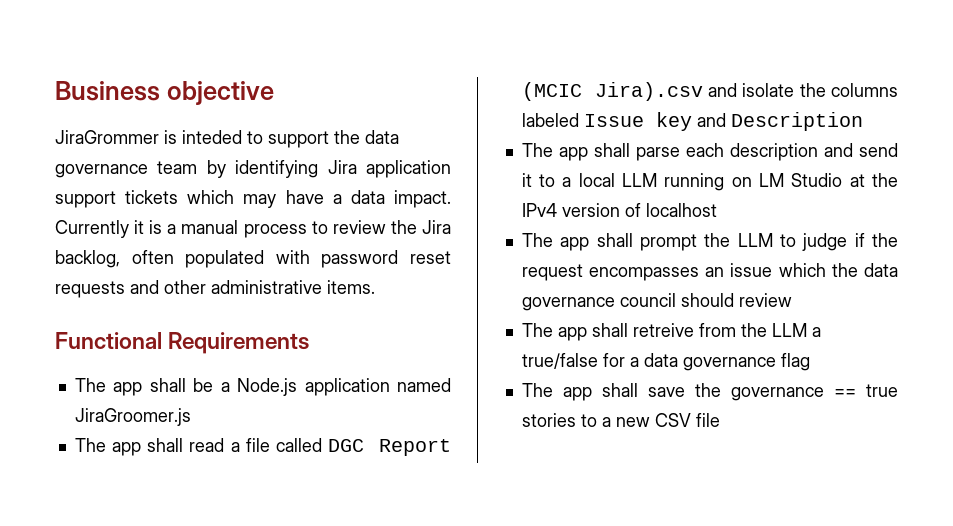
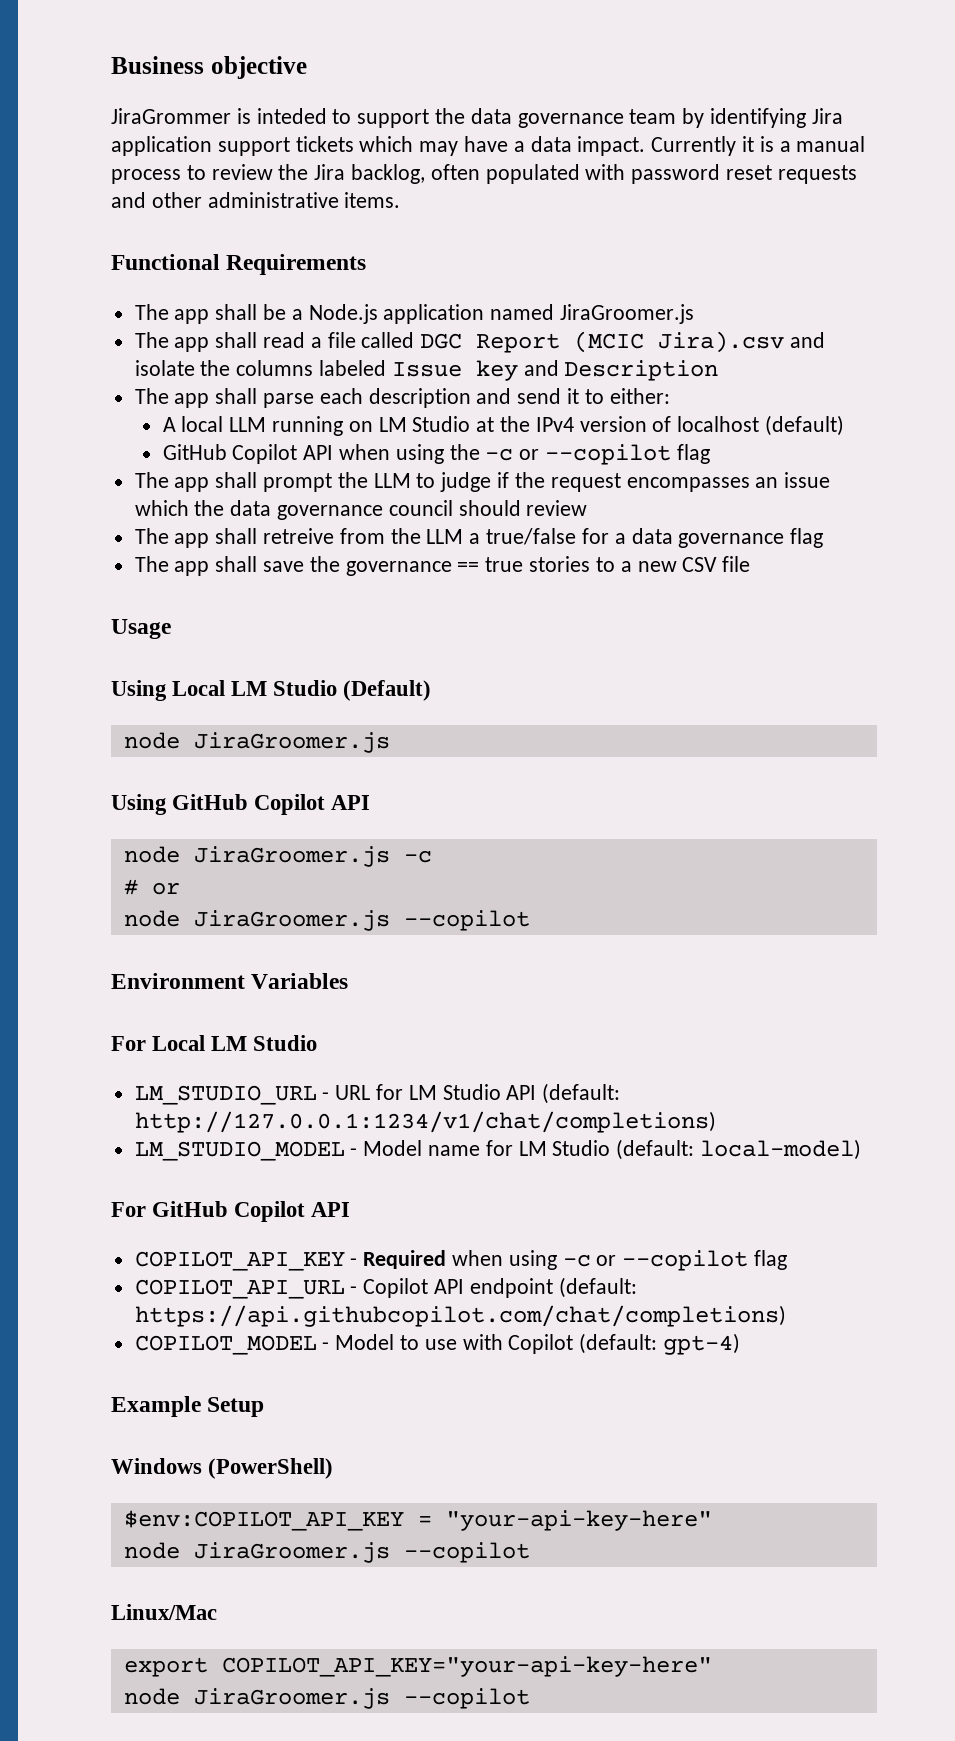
- The app shall parse each description and send it to a local LLM running on LM Studio at the IPv4 version of localhost
+ The app shall parse each description and send it to either:
+ A local LLM running on LM Studio at the IPv4 version of localhost (default)
+ GitHub Copilot API when using the -c or --copilot flag
+ Usage
+ Using Local LM Studio (Default)
+ node JiraGroomer.js
+ Using GitHub Copilot API
+ node JiraGroomer.js -c
+ # or
+ node JiraGroomer.js --copilot
+ Environment Variables
+ For Local LM Studio
+ LM_STUDIO_URL - URL for LM Studio API (default: http://127.0.0.1:1234/v1/chat/completions)
+ LM_STUDIO_MODEL - Model name for LM Studio (default: local-model)
+ For GitHub Copilot API
+ COPILOT_API_KEY - Required when using -c or --copilot flag
+ COPILOT_API_URL - Copilot API endpoint (default: https://api.githubcopilot.com/chat/completions)
+ COPILOT_MODEL - Model to use with Copilot (default: gpt-4)
+ Example Setup
+ Windows (PowerShell)
+ $env:COPILOT_API_KEY = "your-api-key-here"
+ node JiraGroomer.js --copilot
+ Linux/Mac
+ export COPILOT_API_KEY="your-api-key-here"
+ node JiraGroomer.js --copilot

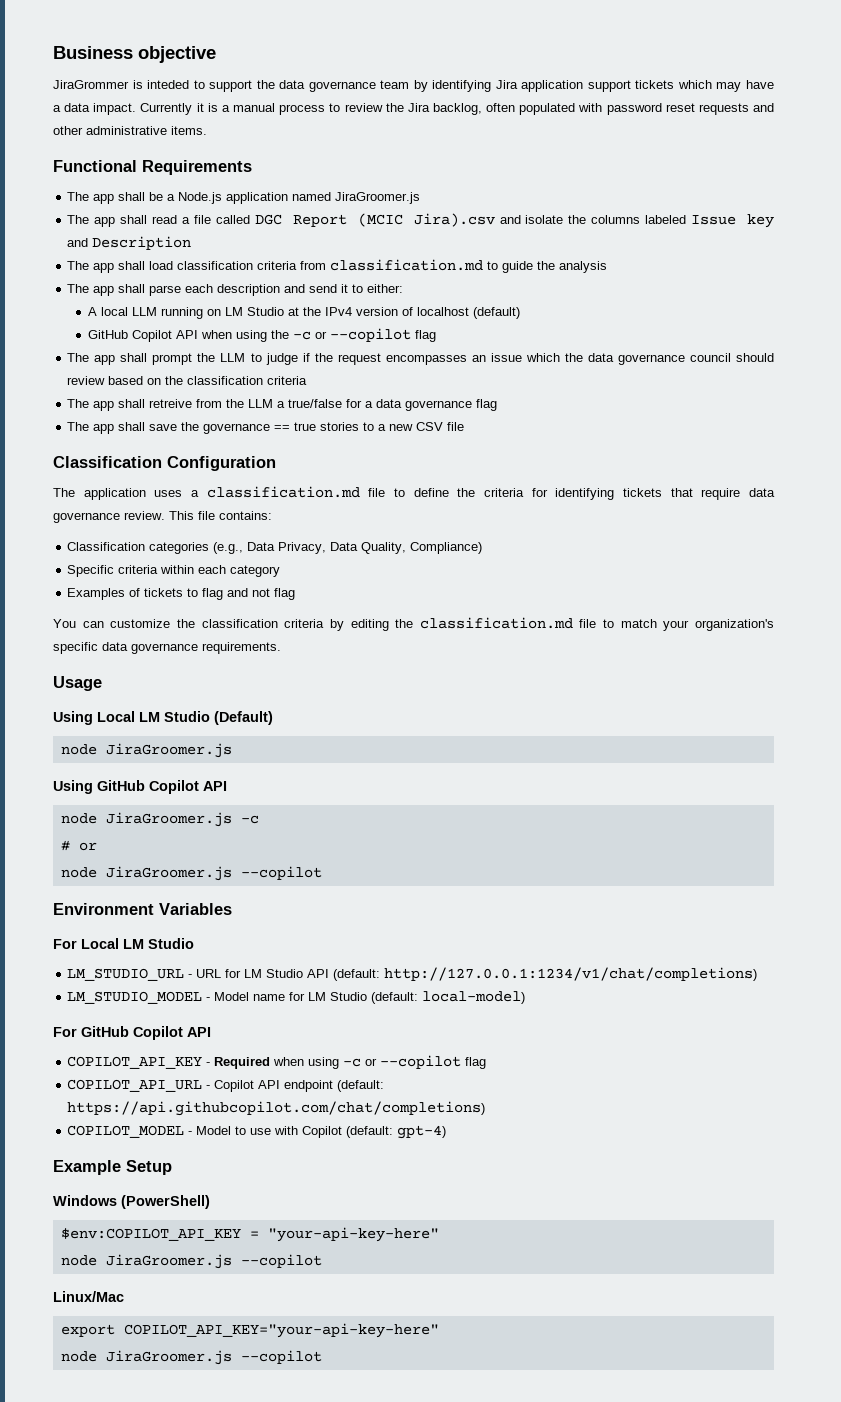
+ The app shall load classification criteria from classification.md to guide the analysis
- The app shall prompt the LLM to judge if the request encompasses an issue which the data governance council should review
+ The app shall prompt the LLM to judge if the request encompasses an issue which the data governance council should review based on the classification criteria
+ Classification Configuration
+ The application uses a classification.md file to define the criteria for identifying tickets that require data governance review. This file contains:
+ Classification categories (e.g., Data Privacy, Data Quality, Compliance)
+ Specific criteria within each category
+ Examples of tickets to flag and not flag
+ You can customize the classification criteria by editing the classification.md file to match your organization's specific data governance requirements.

